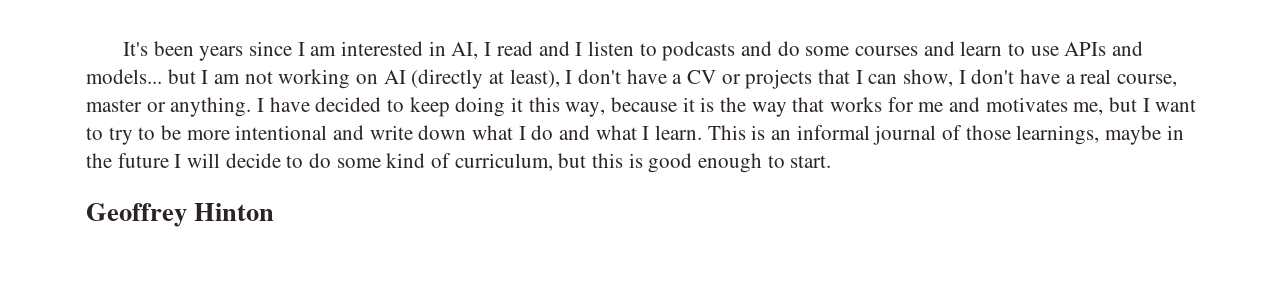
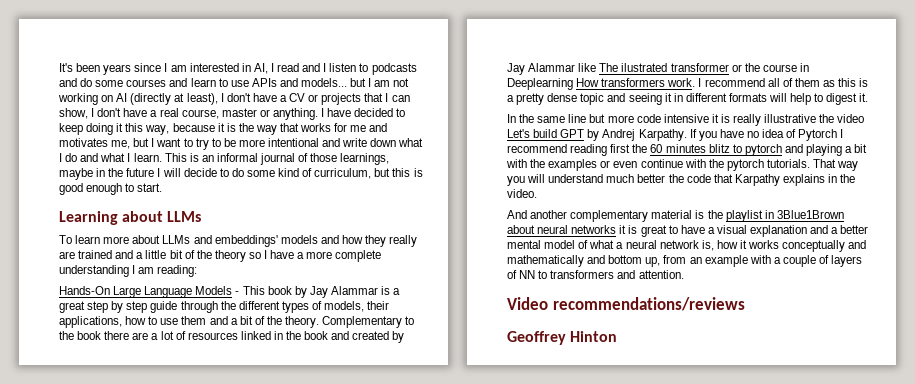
+ Learning about LLMs
+ To learn more about LLMs and embeddings' models and how they really are trained and a little bit of the theory so I have a more complete understanding I am reading:
+ Hands-On Large Language Models - This book by Jay Alammar is a great step by step guide through the different types of models, their applications, how to use them and a bit of the theory. Complementary to the book there are a lot of resources linked in the book and created by Jay Alammar like The ilustrated transformer or the course in Deeplearning How transformers work. I recommend all of them as this is a pretty dense topic and seeing it in different formats will help to digest it.
+ In the same line but more code intensive it is really illustrative the video Let's build GPT by Andrej Karpathy. If you have no idea of Pytorch I recommend reading first the 60 minutes blitz to pytorch and playing a bit with the examples or even continue with the pytorch tutorials. That way you will understand much better the code that Karpathy explains in the video.
+ And another complementary material is the playlist in 3Blue1Brown about neural networks it is great to have a visual explanation and a better mental model of what a neural network is, how it works conceptually and mathematically and bottom up, from an example with a couple of layers of NN to transformers and attention.
+ Video recommendations/reviews

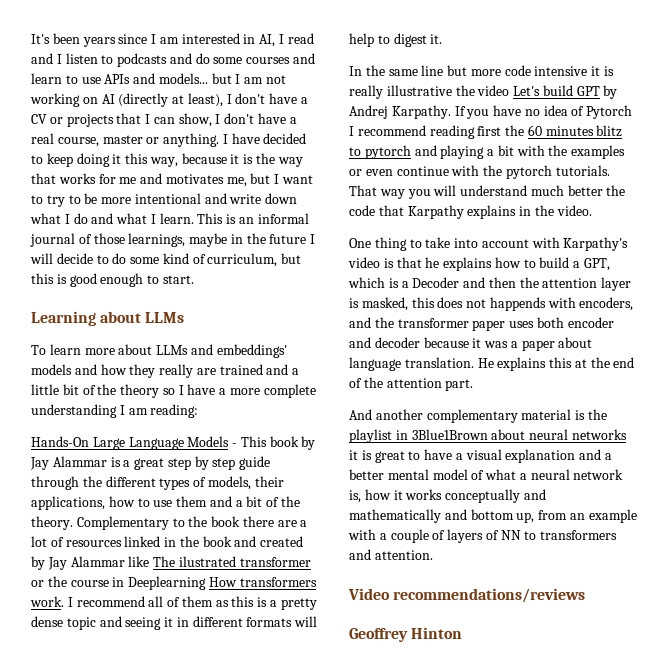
+ One thing to take into account with Karpathy's video is that he explains how to build a GPT, which is a Decoder and then the attention layer is masked, this does not happends with encoders, and the transformer paper uses both encoder and decoder because it was a paper about language translation. He explains this at the end of the attention part.

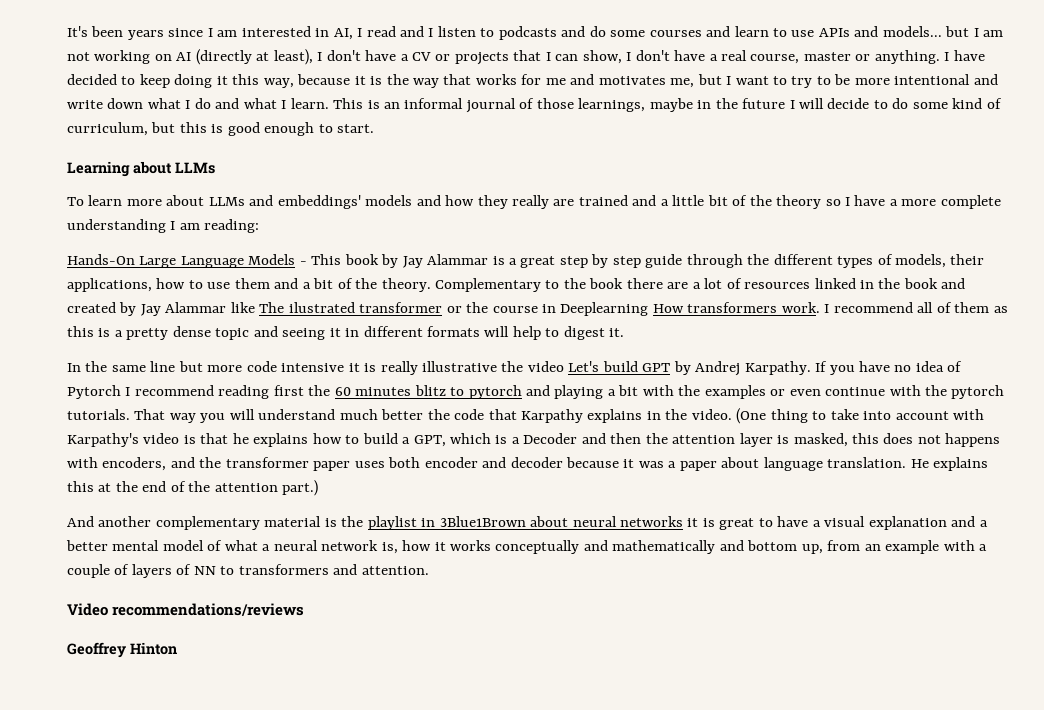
- That way you will understand much better the code that Karpathy explains in the video.
- One thing to take into account with Karpathy's video is that he explains how to build a GPT, which is a Decoder and then the attention layer is masked, this does not happends with encoders, and the transformer paper uses both encoder and decoder because it was a paper about language translation.
+ That way you will understand much better the code that Karpathy explains in the video. (One thing to take into account with Karpathy's video is that he explains how to build a GPT, which is a Decoder and then the attention layer is masked, this does not happens with encoders, and the transformer paper uses both encoder and decoder because it was a paper about language translation.
- He explains this at the end of the attention part.
+ He explains this at the end of the attention part.)

